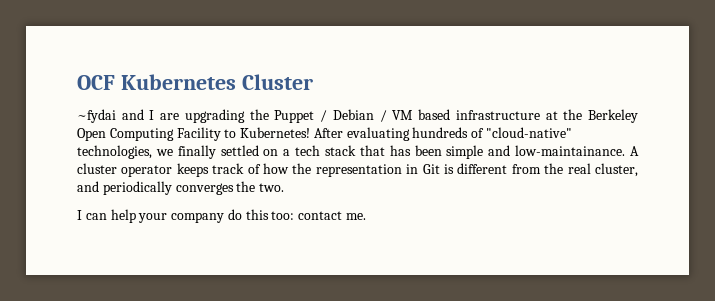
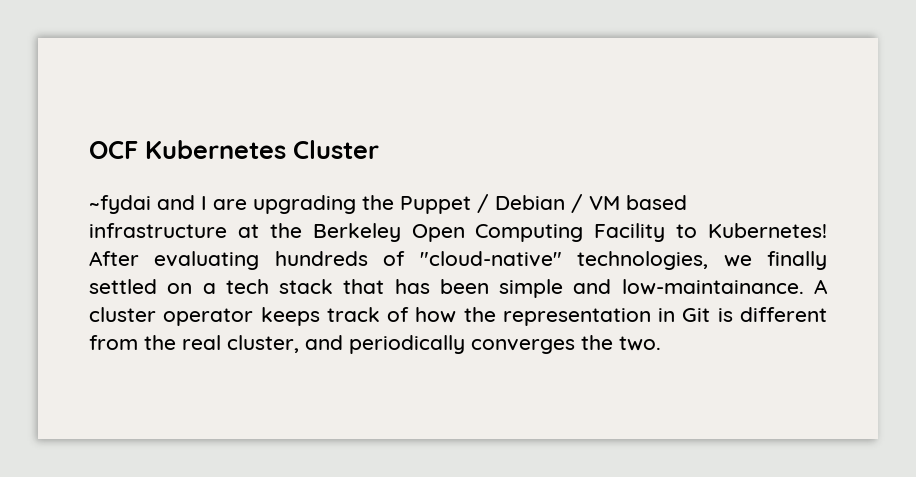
- I can help your company do this too: contact me.

